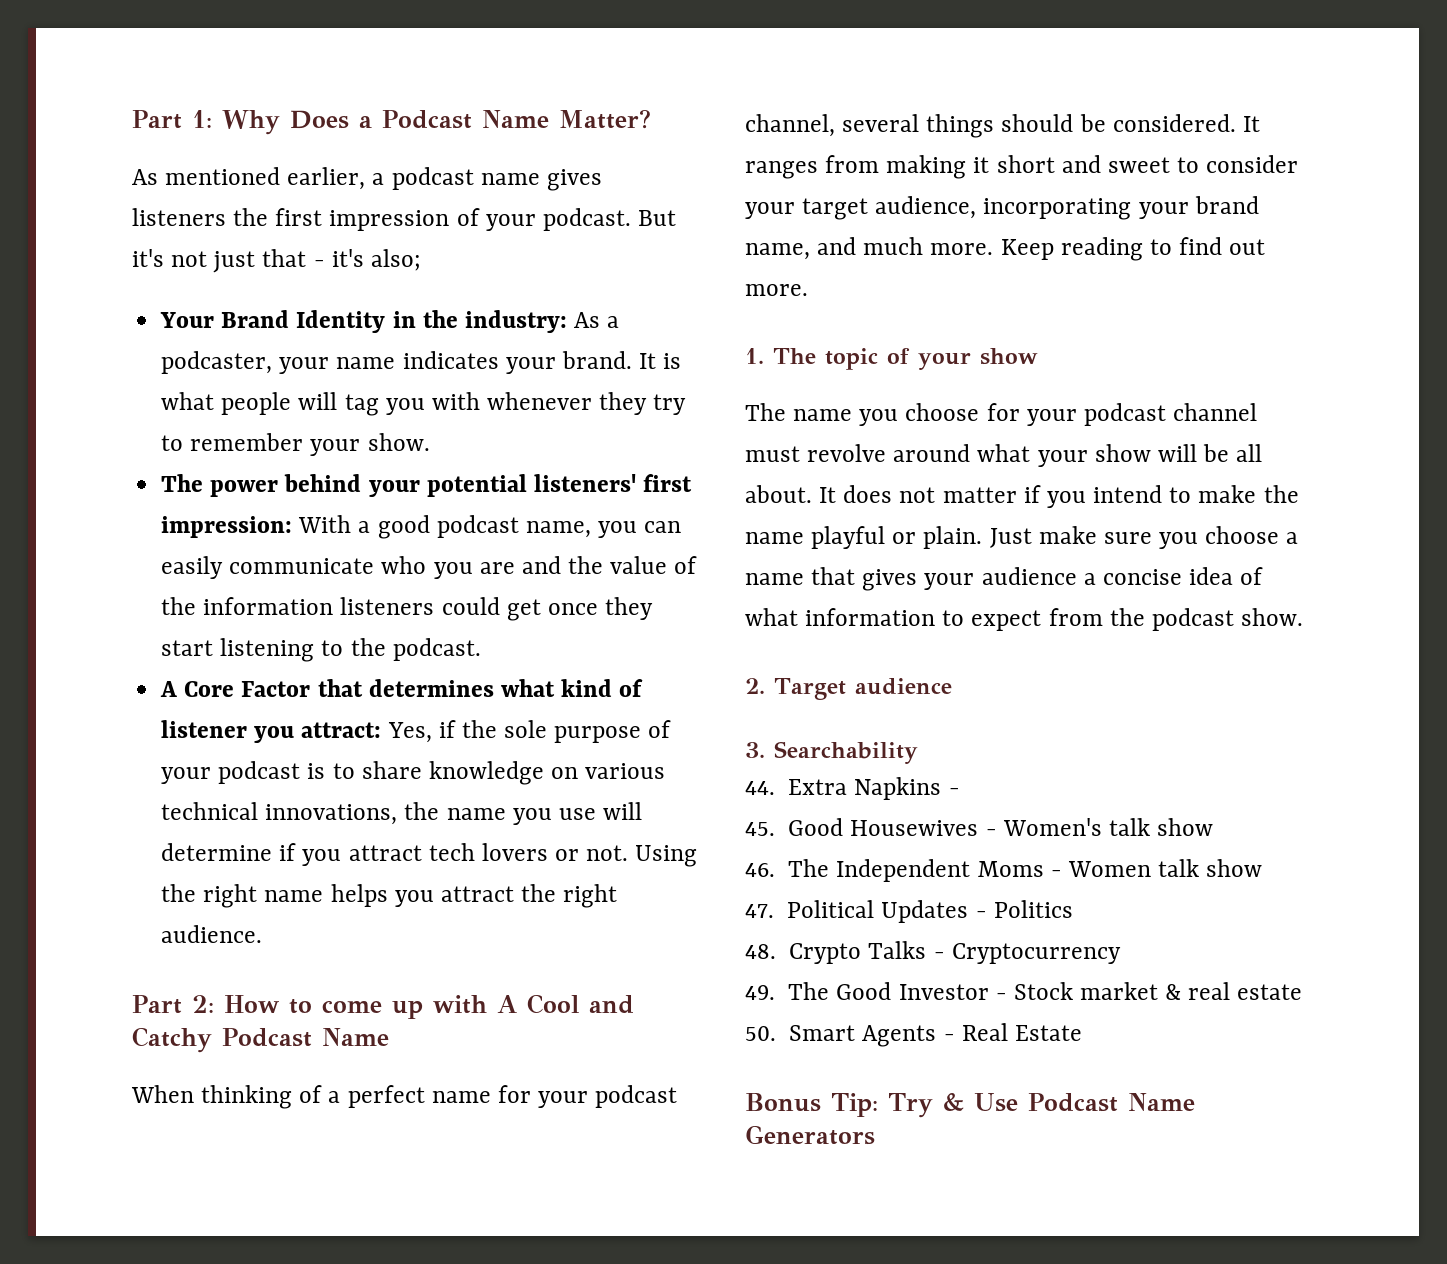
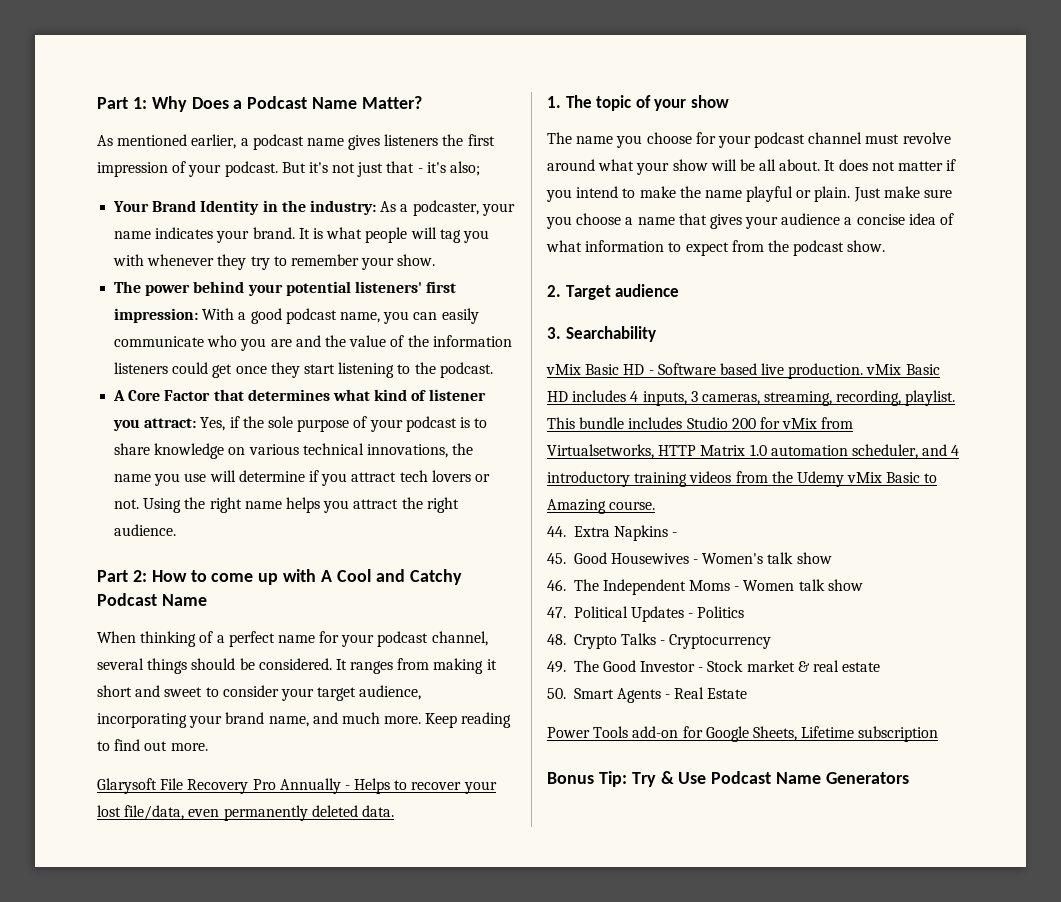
+ Glarysoft File Recovery Pro Annually - Helps to recover your lost file/data, even permanently deleted data.
+ vMix Basic HD - Software based live production. vMix Basic HD includes 4 inputs, 3 cameras, streaming, recording, playlist. This bundle includes Studio 200 for vMix from Virtualsetworks, HTTP Matrix 1.0 automation scheduler, and 4 introductory training videos from the Udemy vMix Basic to Amazing course.
+ Power Tools add-on for Google Sheets, Lifetime subscription

